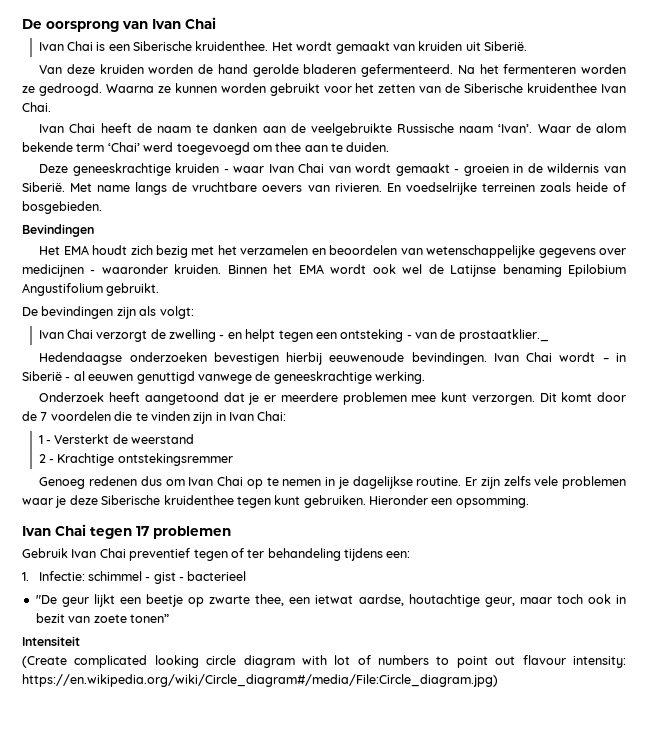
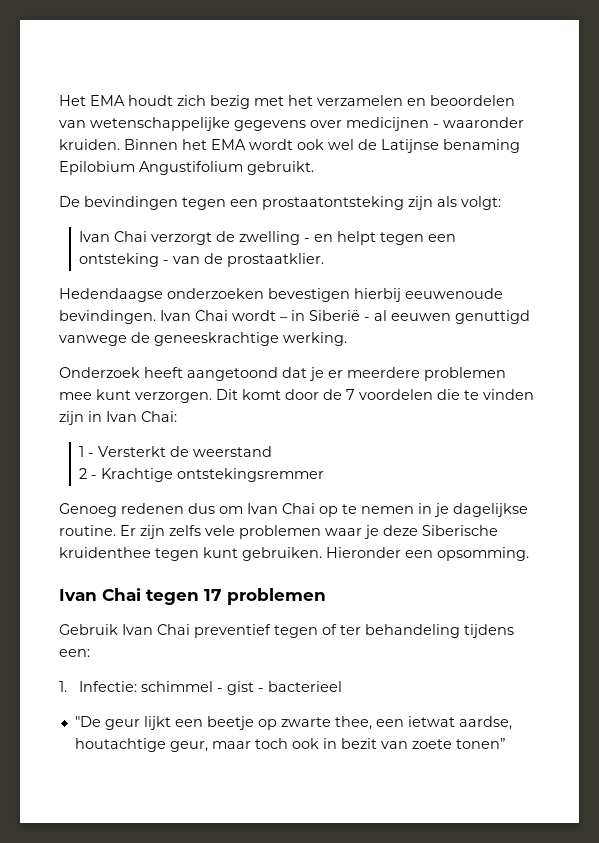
- De oorsprong van Ivan Chai
- Ivan Chai is een Siberische kruidenthee. Het wordt gemaakt van kruiden uit Siberië.
- Van deze kruiden worden de hand gerolde bladeren gefermenteerd. Na het fermenteren worden ze gedroogd. Waarna ze kunnen worden gebruikt voor het zetten van de Siberische kruidenthee Ivan Chai.
- Ivan Chai heeft de naam te danken aan de veelgebruikte Russische naam ‘Ivan’. Waar de alom bekende term ‘Chai’ werd toegevoegd om thee aan te duiden.
- Deze geneeskrachtige kruiden - waar Ivan Chai van wordt gemaakt - groeien in de wildernis van Siberië. Met name langs de vruchtbare oevers van rivieren. En voedselrijke terreinen zoals heide of bosgebieden.
- Bevindingen
- De bevindingen zijn als volgt:
+ De bevindingen tegen een prostaatontsteking zijn als volgt:
- Ivan Chai verzorgt de zwelling - en helpt tegen een ontsteking - van de prostaatklier._
+ Ivan Chai verzorgt de zwelling - en helpt tegen een ontsteking - van de prostaatklier.
- Intensiteit
- (Create complicated looking circle diagram with lot of numbers to point out flavour intensity: https://en.wikipedia.org/wiki/Circle_diagram#/media/File:Circle_diagram.jpg)

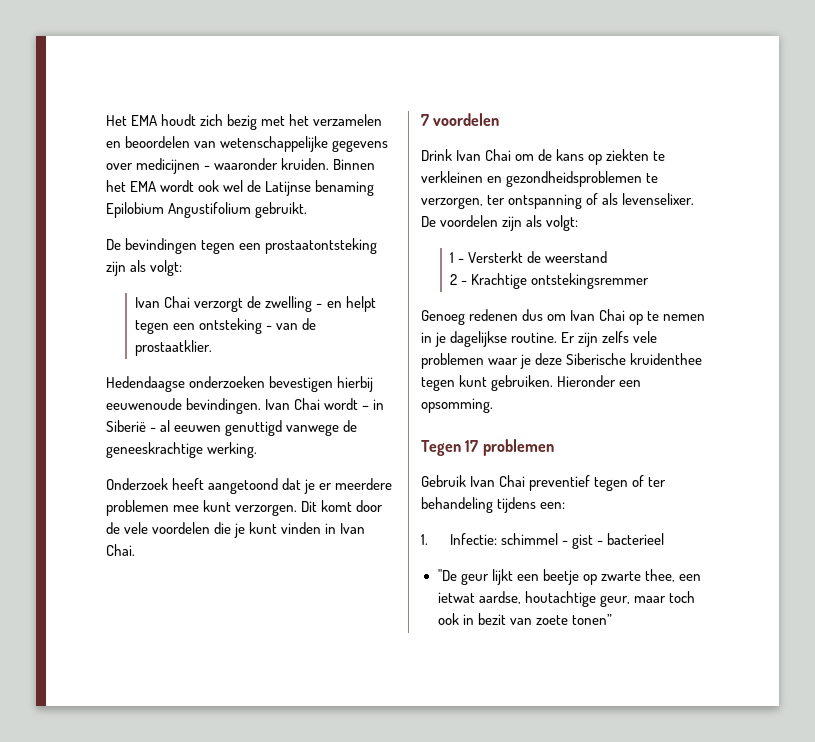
- Dit komt door de 7 voordelen die te vinden zijn in Ivan Chai:
+ Dit komt door de vele voordelen die je kunt vinden in Ivan Chai.
+ 7 voordelen
+ Drink Ivan Chai om de kans op ziekten te verkleinen en gezondheidsproblemen te verzorgen, ter ontspanning of als levenselixer. De voordelen zijn als volgt:
- Ivan Chai tegen 17 problemen
+ Tegen 17 problemen

